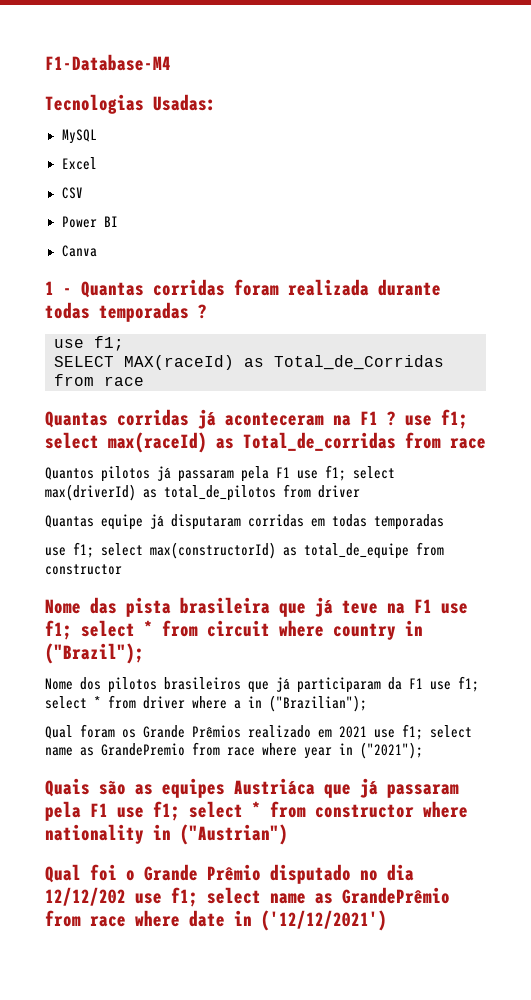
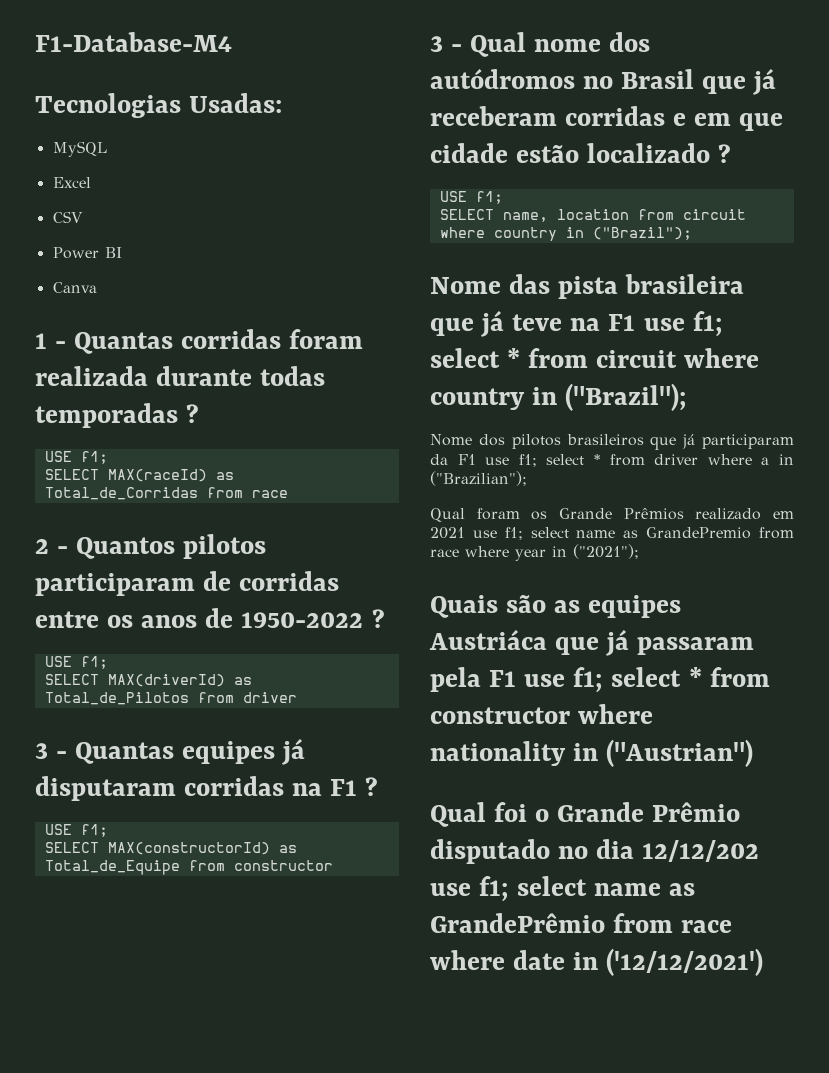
  1 - Quantas corridas foram realizada durante todas temporadas ?
- use f1;
+ USE f1;
- Quantas corridas já aconteceram na F1 ? use f1; select max(raceId) as Total_de_corridas from race
- Quantos pilotos já passaram pela F1 use f1; select max(driverId) as total_de_pilotos from driver
- Quantas equipe já disputaram corridas em todas temporadas
- use f1; select max(constructorId) as total_de_equipe from constructor
+ 2 - Quantos pilotos participaram de corridas entre os anos de 1950-2022 ?
+ USE f1;
+ SELECT MAX(driverId) as Total_de_Pilotos from driver
+ 3 - Quantas equipes já disputaram corridas na F1 ?
+ USE f1;
+ SELECT MAX(constructorId) as Total_de_Equipe from constructor
+ 3 - Qual nome dos autódromos no Brasil que já receberam corridas e em que cidade estão localizado ?
+ USE f1;
+ SELECT name, location from circuit where country in ("Brazil");

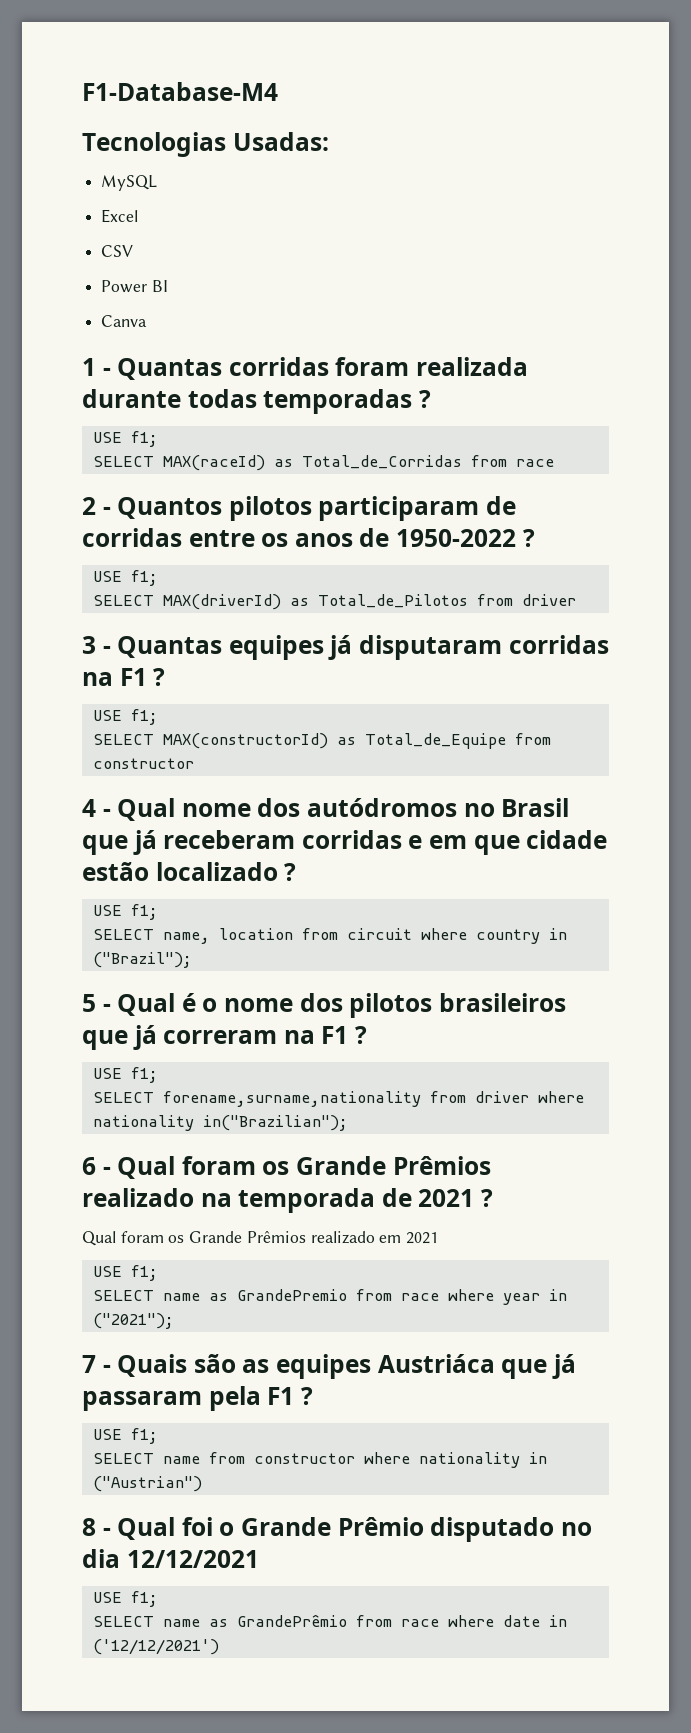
- 3 - Qual nome dos autódromos no Brasil que já receberam corridas e em que cidade estão localizado ?
+ 4 - Qual nome dos autódromos no Brasil que já receberam corridas e em que cidade estão localizado ?
- Nome das pista brasileira que já teve na F1 use f1; select * from circuit where country in ("Brazil");
- Nome dos pilotos brasileiros que já participaram da F1 use f1; select * from driver where a in ("Brazilian");
+ 5 - Qual é o nome dos pilotos brasileiros que já correram na F1 ?
+ USE f1;
+ SELECT forename,surname,nationality from driver where nationality in("Brazilian");
+ 6 - Qual foram os Grande Prêmios realizado na temporada de 2021 ?
- Qual foram os Grande Prêmios realizado em 2021 use f1; select name as GrandePremio from race where year in ("2021");
+ Qual foram os Grande Prêmios realizado em 2021
+ USE f1;
+ SELECT name as GrandePremio from race where year in ("2021");
- Quais são as equipes Austriáca que já passaram pela F1 use f1; select * from constructor where nationality in ("Austrian")
+ 7 - Quais são as equipes Austriáca que já passaram pela F1 ?
+ USE f1;
+ SELECT name from constructor where nationality in ("Austrian")
- Qual foi o Grande Prêmio disputado no dia 12/12/202 use f1; select name as GrandePrêmio from race where date in ('12/12/2021')
+ 8 - Qual foi o Grande Prêmio disputado no dia 12/12/2021
+ USE f1;
+ SELECT name as GrandePrêmio from race where date in ('12/12/2021')

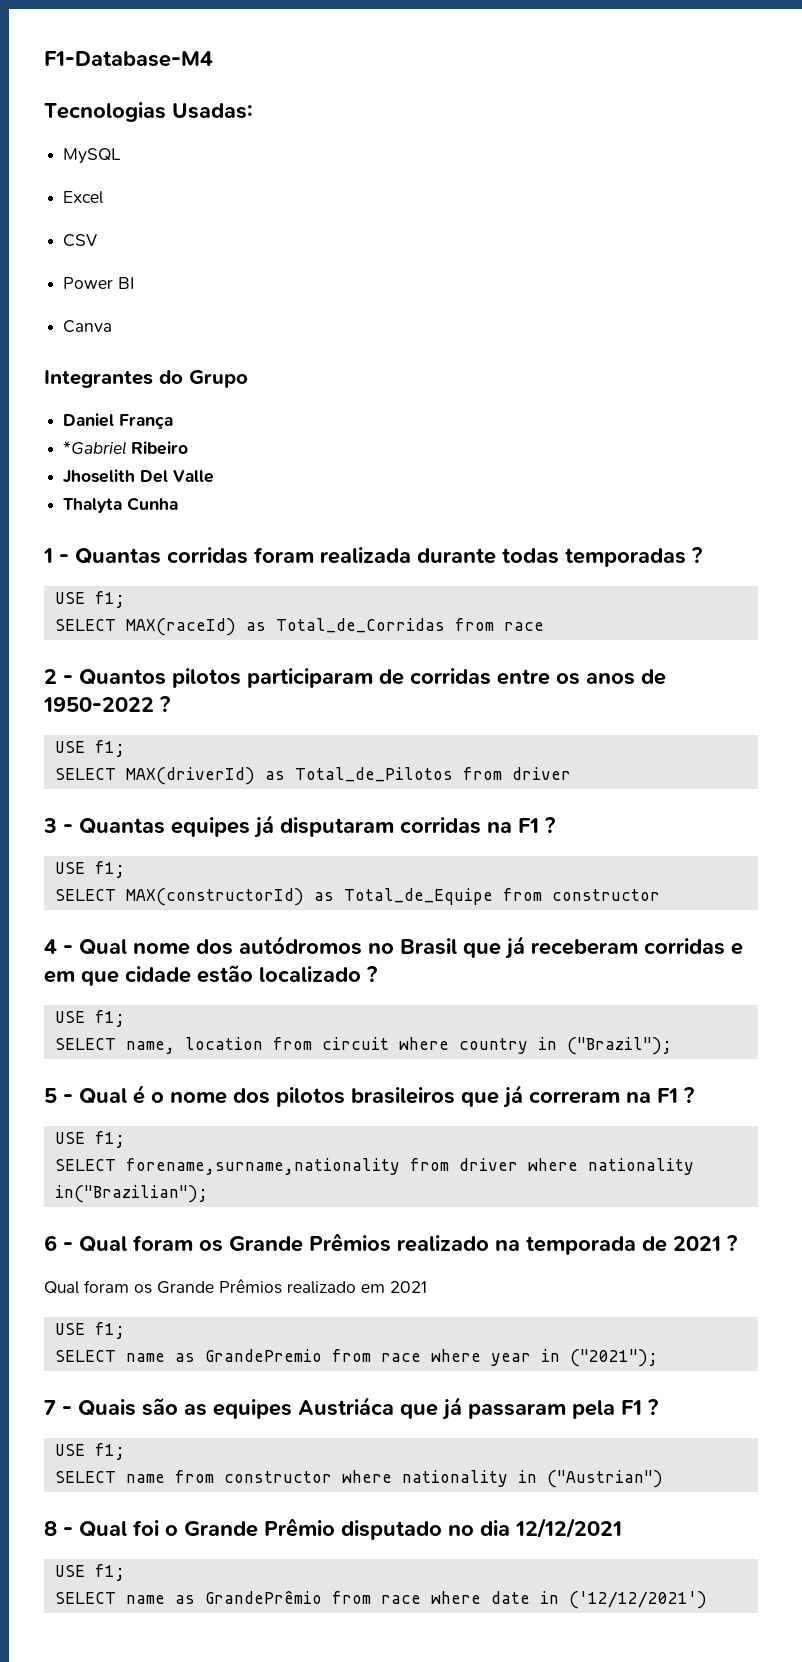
+ Integrantes do Grupo
+ Daniel França
+ *Gabriel Ribeiro
+ Jhoselith Del Valle
+ Thalyta Cunha

